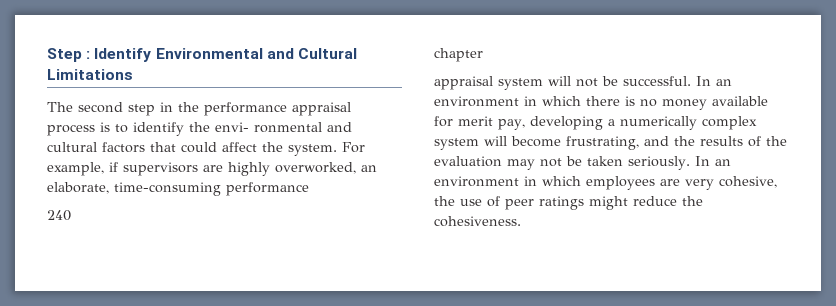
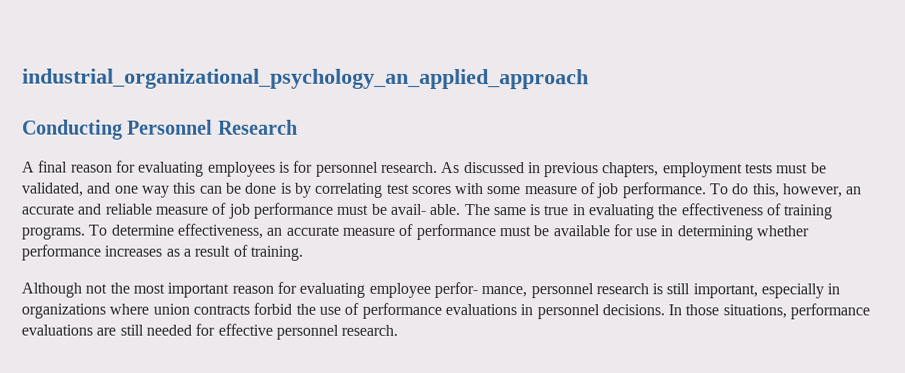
- Step : Identify Environmental and Cultural Limitations
- The second step in the performance appraisal process is to identify the envi- ronmental and cultural factors that could affect the system. For example, if supervisors are highly overworked, an elaborate, time-consuming performance
- 240
- chapter
- appraisal system will not be successful. In an environment in which there is no money available for merit pay, developing a numerically complex system will become frustrating, and the results of the evaluation may not be taken seriously. In an environment in which employees are very cohesive, the use of peer ratings might reduce the cohesiveness.
+ industrial_organizational_psychology_an_applied_approach
+ Conducting Personnel Research
+ A final reason for evaluating employees is for personnel research. As discussed in previous chapters, employment tests must be validated, and one way this can be done is by correlating test scores with some measure of job performance. To do this, however, an accurate and reliable measure of job performance must be avail- able. The same is true in evaluating the effectiveness of training programs. To determine effectiveness, an accurate measure of performance must be available for use in determining whether performance increases as a result of training.
+ Although not the most important reason for evaluating employee perfor- mance, personnel research is still important, especially in organizations where union contracts forbid the use of performance evaluations in personnel decisions. In those situations, performance evaluations are still needed for effective personnel research.

